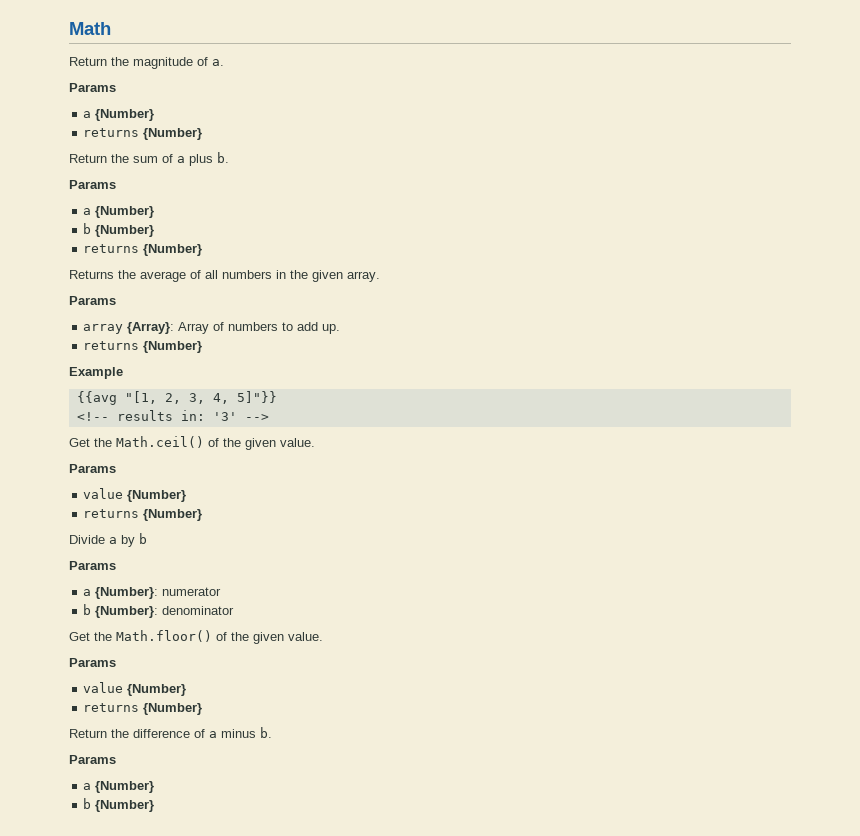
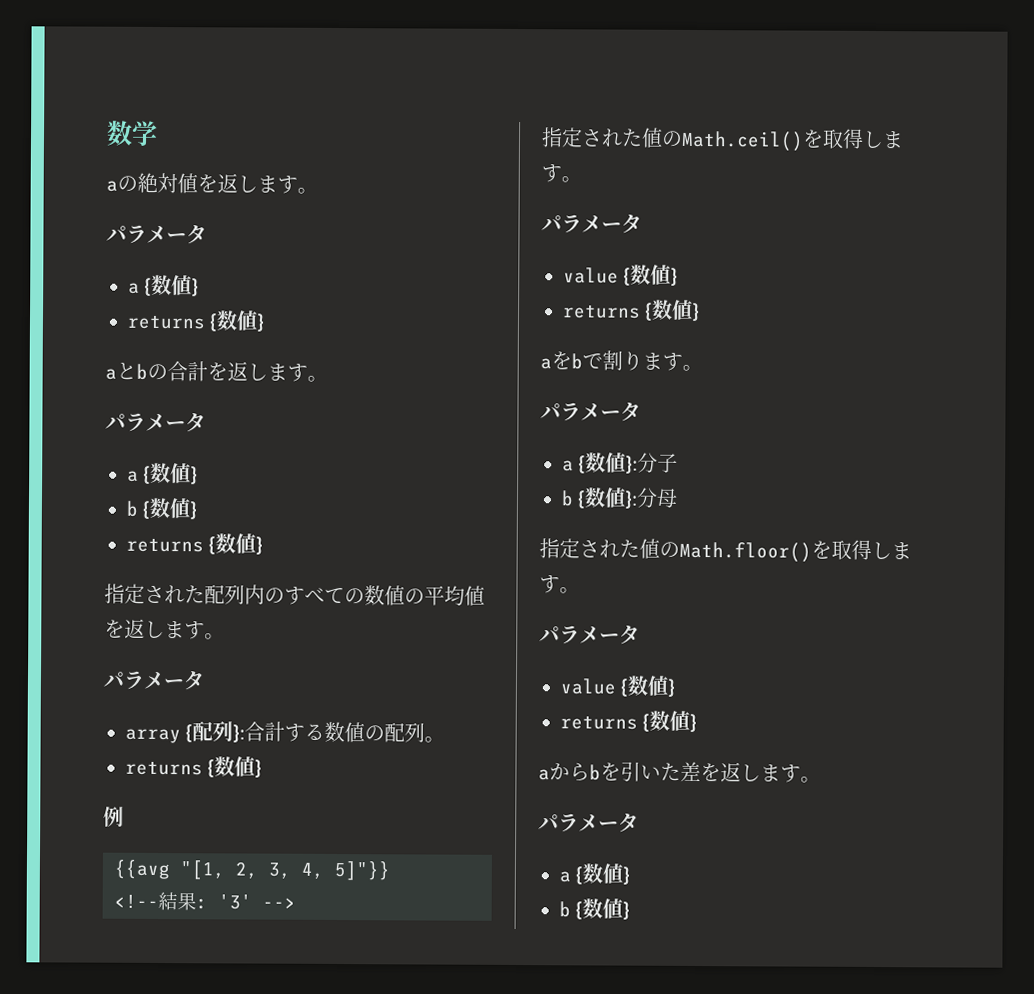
- Math
- Return the magnitude of a.
- Params
- a {Number}
- returns {Number}
- Return the sum of a plus b.
- Params
- a {Number}
- b {Number}
- returns {Number}
- Returns the average of all numbers in the given array.
- Params
- array {Array}: Array of numbers to add up.
- returns {Number}
- Example
+ 数学
+ aの絶対値を返します。
+ パラメータ
+ a {数値}
+ returns {数値}
+ aとbの合計を返します。
+ パラメータ
+ a {数値}
+ b {数値}
+ returns {数値}
+ 指定された配列内のすべての数値の平均値を返します。
+ パラメータ
+ array {配列}:合計する数値の配列。
+ returns {数値}
+ 例
- <!-- results in: '3' -->
+ <!--結果: '3' -->
- Get the Math.ceil() of the given value.
- Params
- value {Number}
- returns {Number}
- Divide a by b
- Params
- a {Number}: numerator
- b {Number}: denominator
- Get the Math.floor() of the given value.
- Params
- value {Number}
- returns {Number}
- Return the difference of a minus b.
- Params
- a {Number}
- b {Number}
+ 指定された値のMath.ceil()を取得します。
+ パラメータ
+ value {数値}
+ returns {数値}
+ aをbで割ります。
+ パラメータ
+ a {数値}:分子
+ b {数値}:分母
+ 指定された値のMath.floor()を取得します。
+ パラメータ
+ value {数値}
+ returns {数値}
+ aからbを引いた差を返します。
+ パラメータ
+ a {数値}
+ b {数値}

